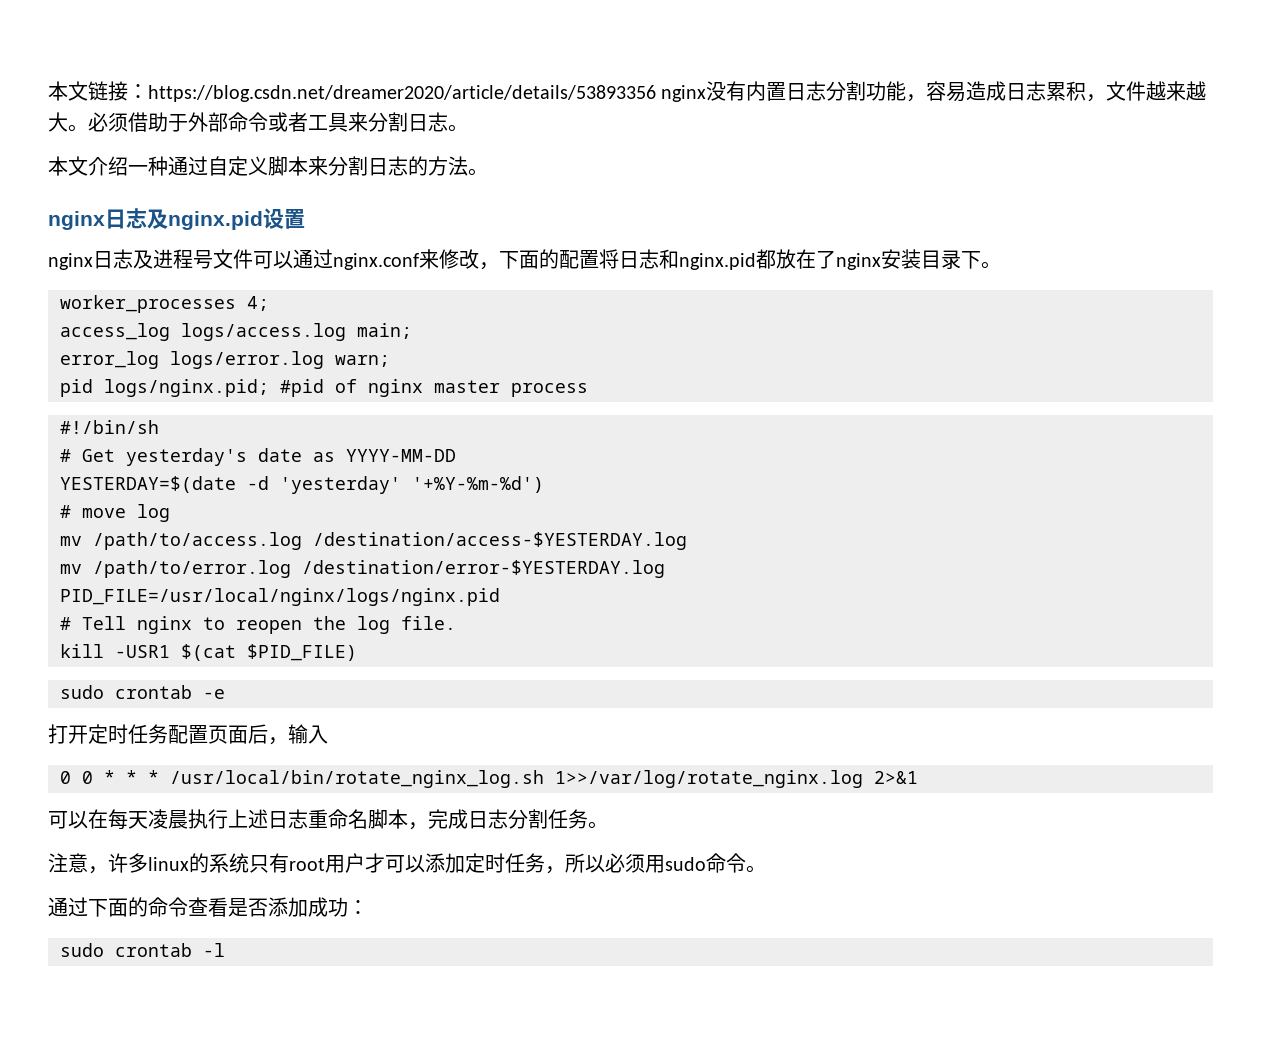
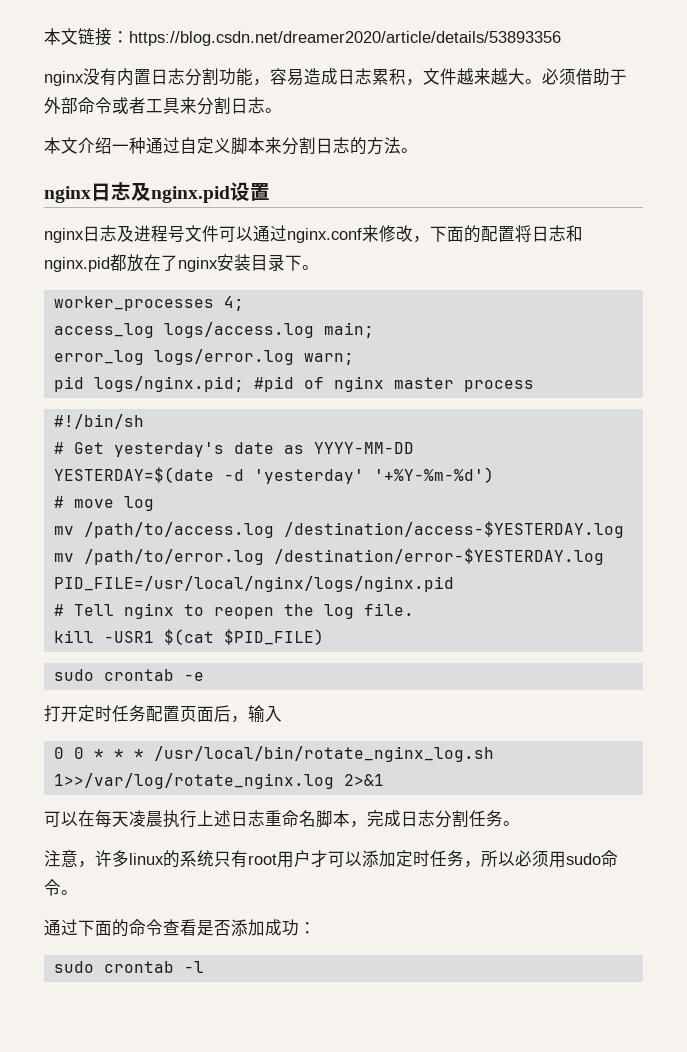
- 本文链接：https://blog.csdn.net/dreamer2020/article/details/53893356 nginx没有内置日志分割功能，容易造成日志累积，文件越来越大。
+ 本文链接：https://blog.csdn.net/dreamer2020/article/details/53893356
+ nginx没有内置日志分割功能，容易造成日志累积，文件越来越大。

